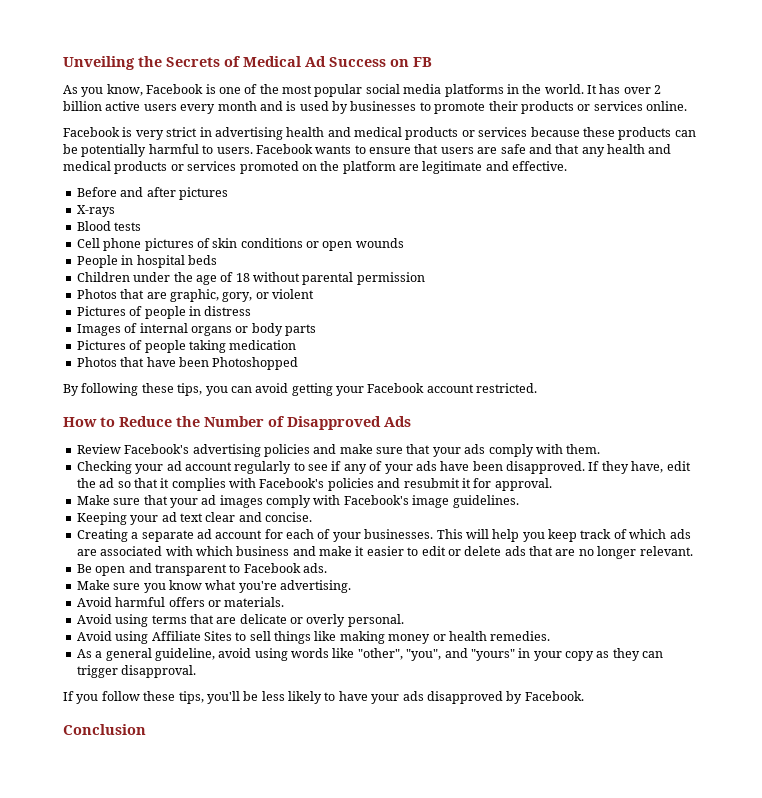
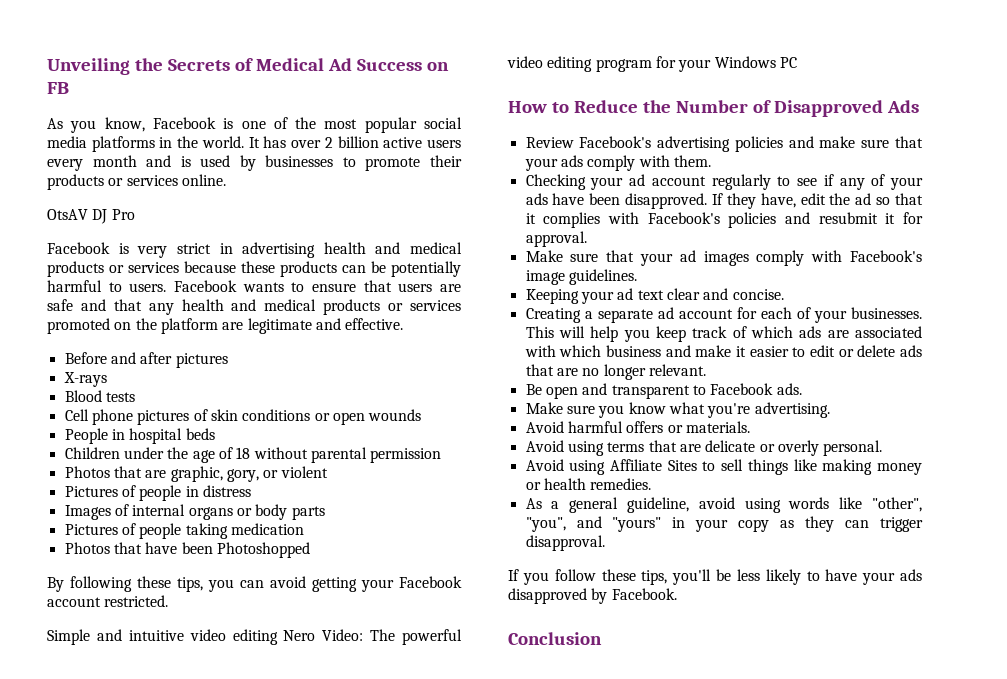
+ OtsAV DJ Pro
+ Simple and intuitive video editing Nero Video: The powerful video editing program for your Windows PC

